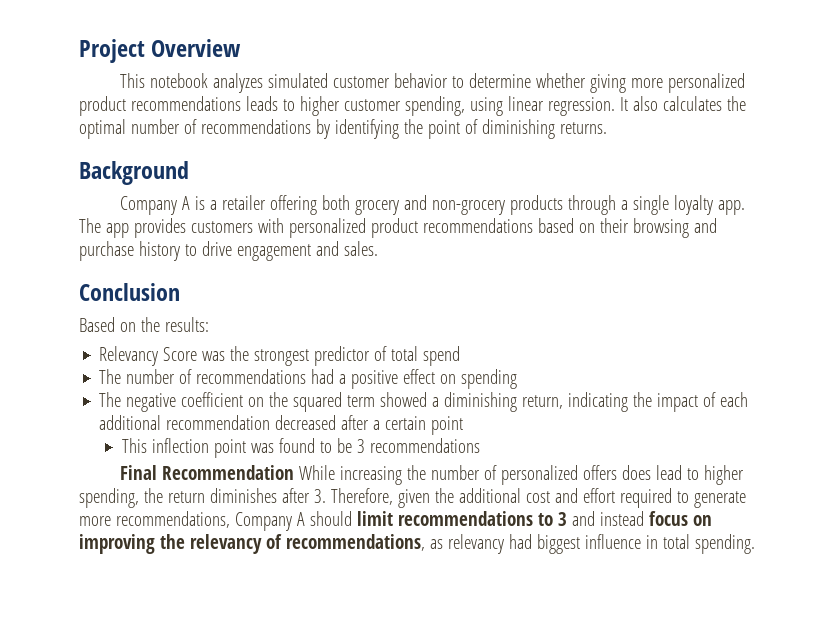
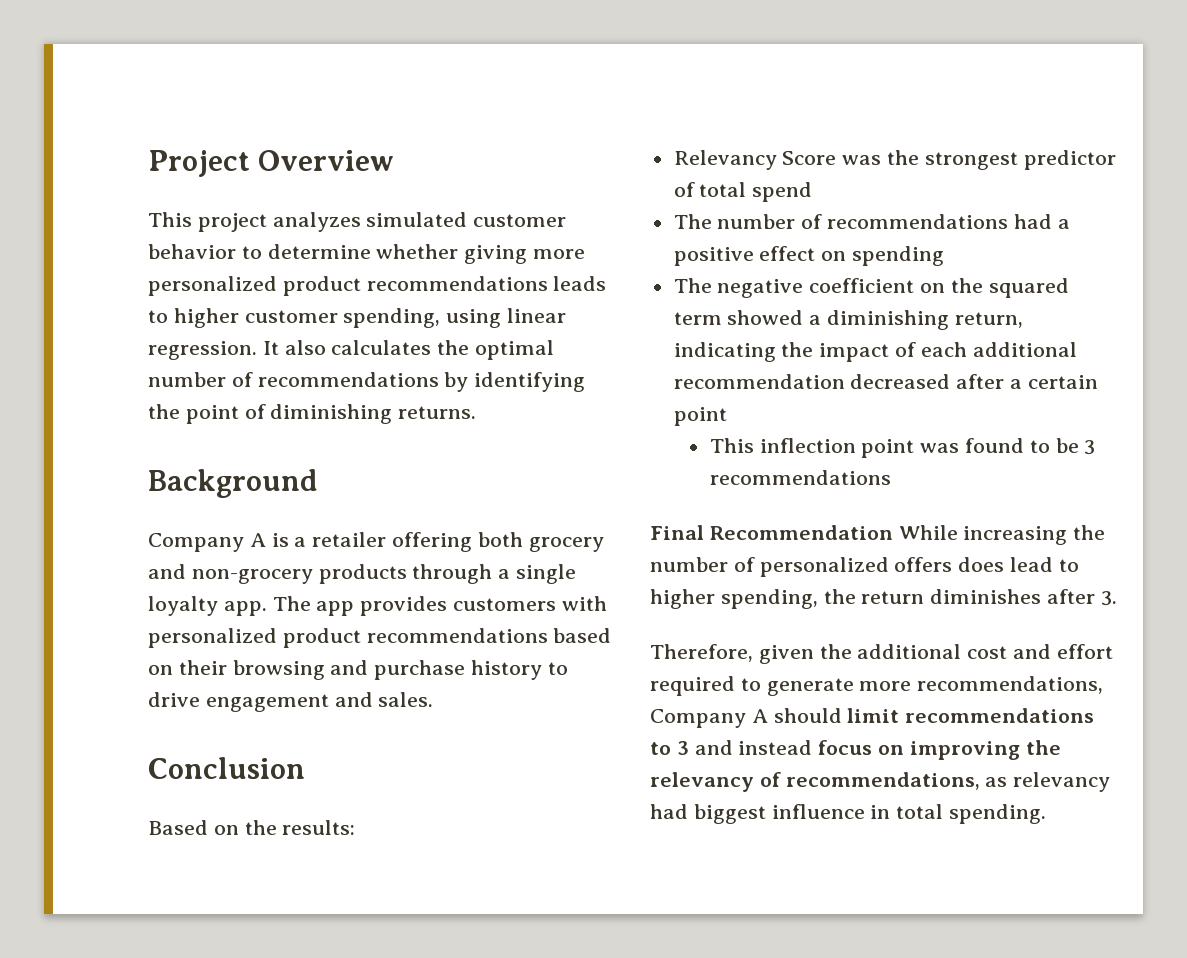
- This notebook analyzes simulated customer behavior to determine whether giving more personalized product recommendations leads to higher customer spending, using linear regression.
+ This project analyzes simulated customer behavior to determine whether giving more personalized product recommendations leads to higher customer spending, using linear regression.
- Final Recommendation While increasing the number of personalized offers does lead to higher spending, the return diminishes after 3. Therefore, given the additional cost and effort required to generate more recommendations, Company A should limit recommendations to 3 and instead focus on improving the relevancy of recommendations, as relevancy had biggest influence in total spending.
+ Final Recommendation While increasing the number of personalized offers does lead to higher spending, the return diminishes after 3.
+ Therefore, given the additional cost and effort required to generate more recommendations, Company A should limit recommendations to 3 and instead focus on improving the relevancy of recommendations, as relevancy had biggest influence in total spending.

